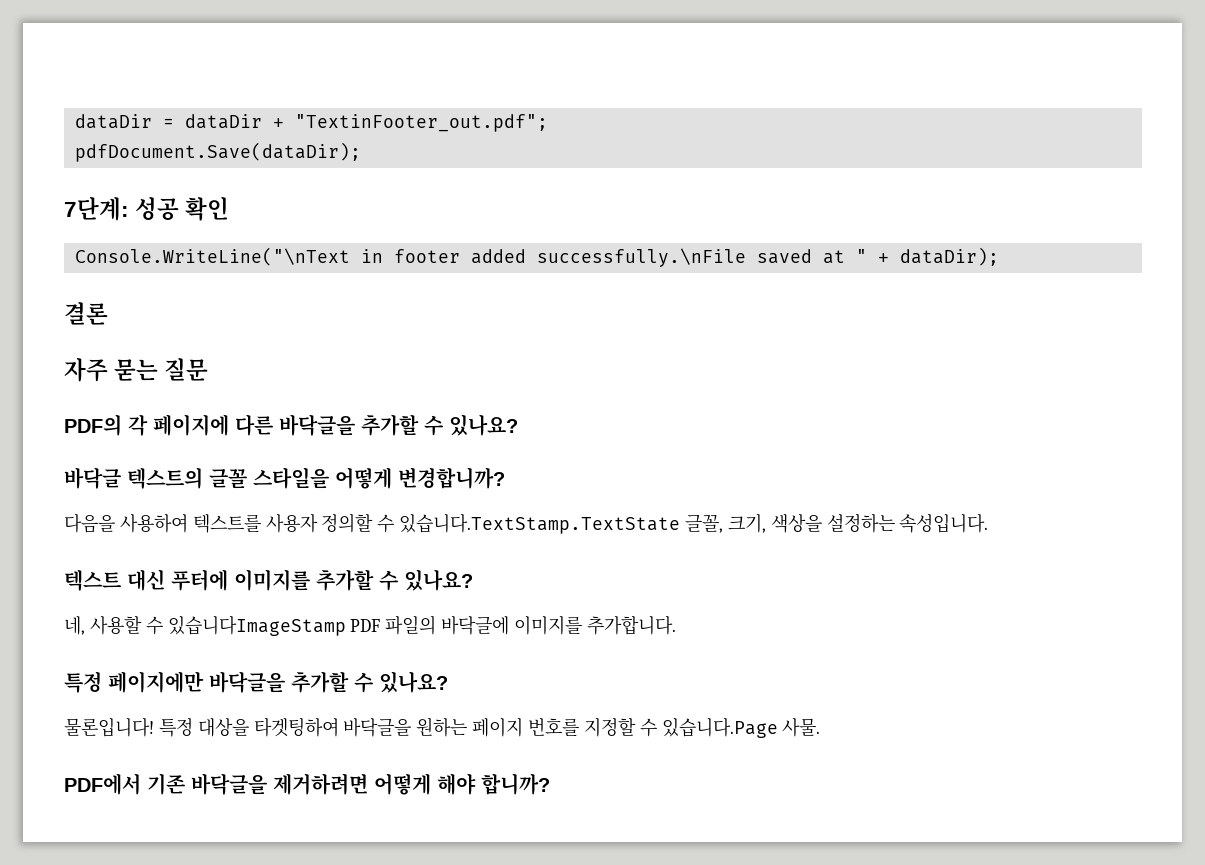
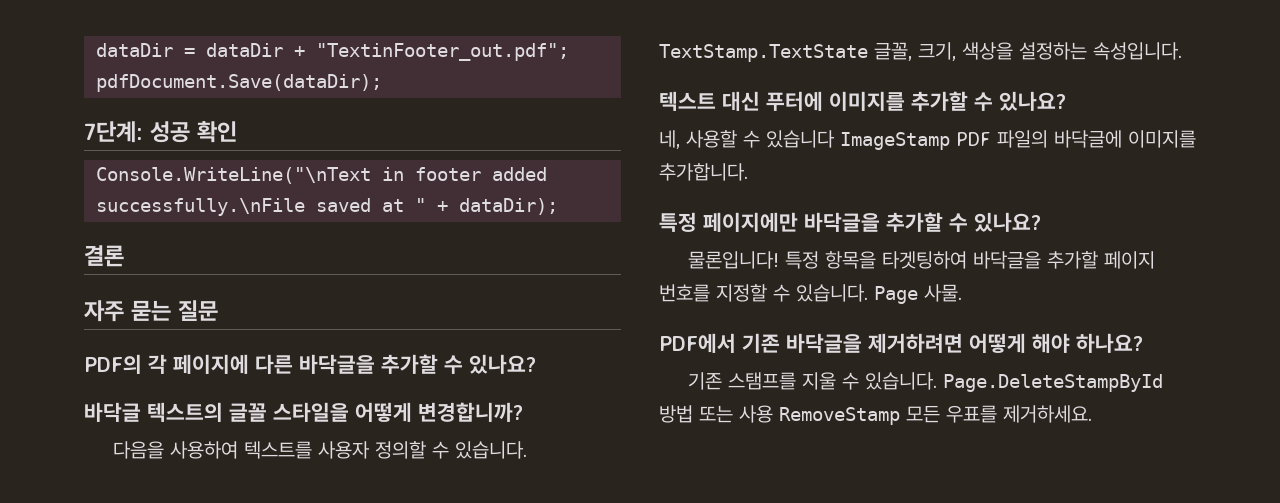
- 다음을 사용하여 텍스트를 사용자 정의할 수 있습니다.TextStamp.TextState 글꼴, 크기, 색상을 설정하는 속성입니다.
+ 다음을 사용하여 텍스트를 사용자 정의할 수 있습니다. TextStamp.TextState 글꼴, 크기, 색상을 설정하는 속성입니다.
- 네, 사용할 수 있습니다ImageStamp PDF 파일의 바닥글에 이미지를 추가합니다.
+ 네, 사용할 수 있습니다 ImageStamp PDF 파일의 바닥글에 이미지를 추가합니다.
- 특정 대상을 타겟팅하여 바닥글을 원하는 페이지 번호를 지정할 수 있습니다.Page 사물.
+ 특정 항목을 타겟팅하여 바닥글을 추가할 페이지 번호를 지정할 수 있습니다. Page 사물.
- PDF에서 기존 바닥글을 제거하려면 어떻게 해야 합니까?
+ PDF에서 기존 바닥글을 제거하려면 어떻게 해야 하나요?
+ 기존 스탬프를 지울 수 있습니다. Page.DeleteStampById 방법 또는 사용 RemoveStamp 모든 우표를 제거하세요.

